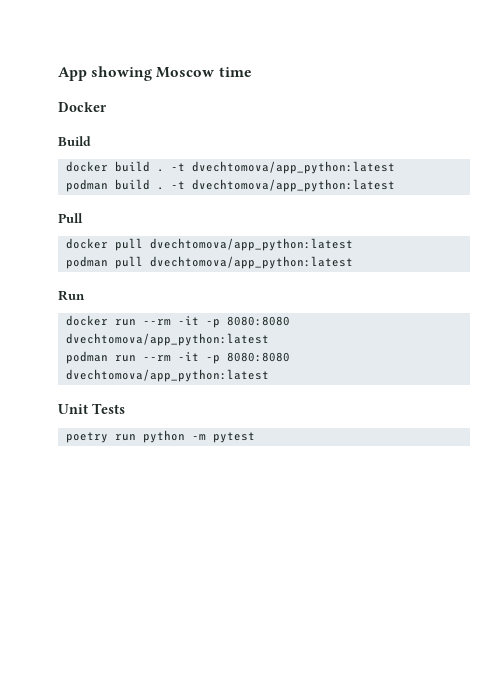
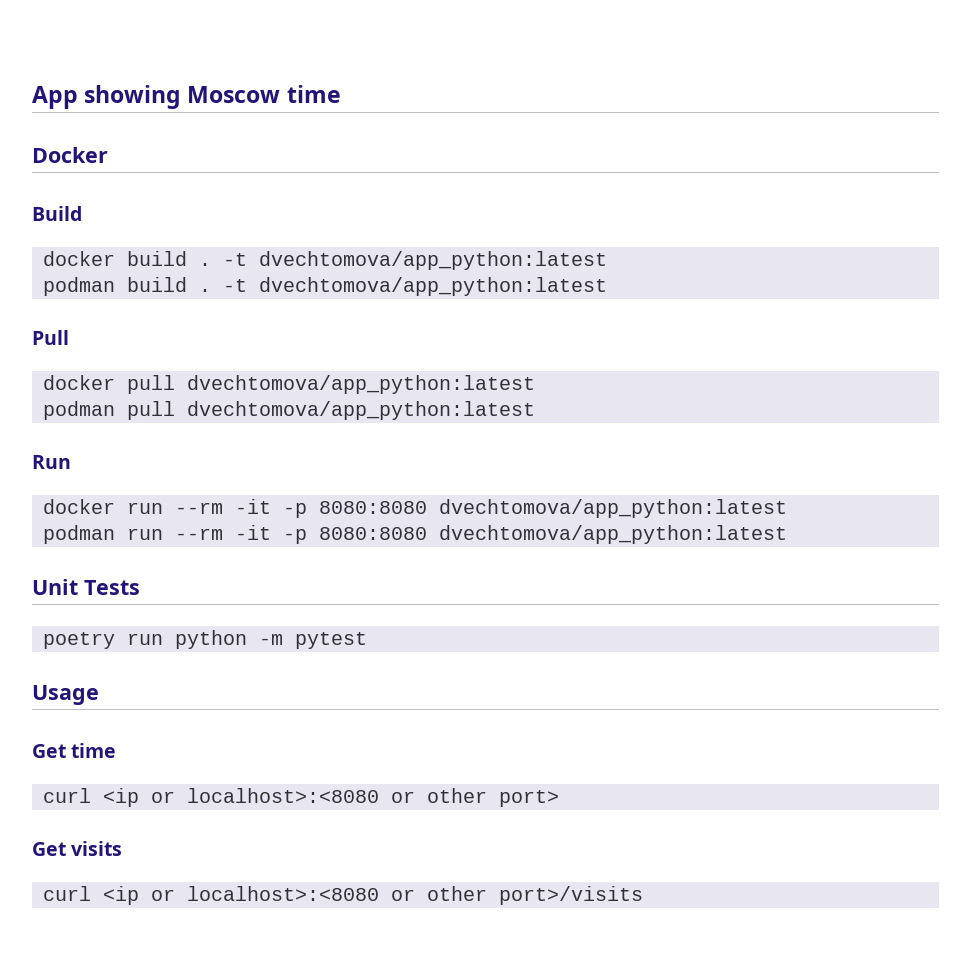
+ Usage
+ Get time
+ curl <ip or localhost>:<8080 or other port>
+ Get visits
+ curl <ip or localhost>:<8080 or other port>/visits

